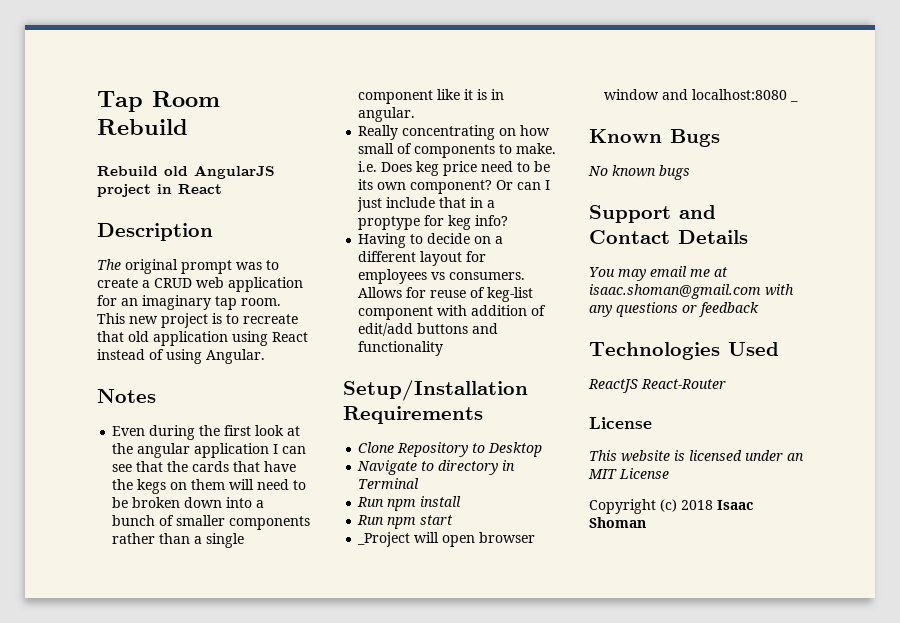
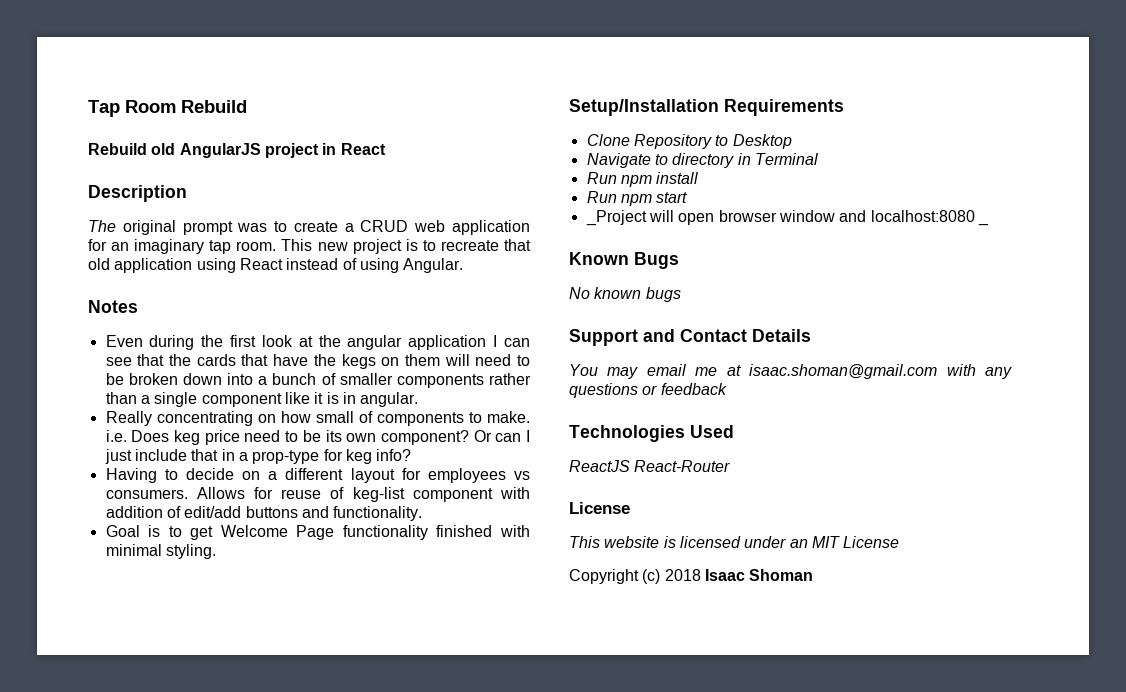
- Or can I just include that in a proptype for keg info?
+ Or can I just include that in a prop-type for keg info?
- Allows for reuse of keg-list component with addition of edit/add buttons and functionality
+ Allows for reuse of keg-list component with addition of edit/add buttons and functionality.
+ Goal is to get Welcome Page functionality finished with minimal styling.

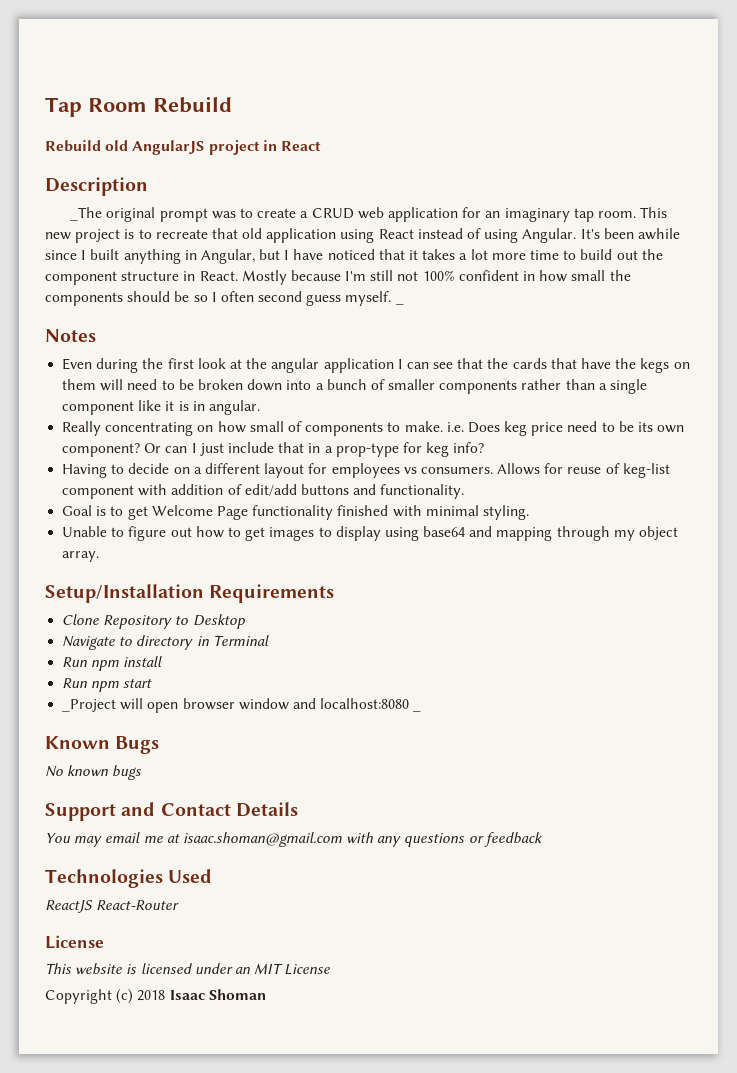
- The original prompt was to create a CRUD web application for an imaginary tap room.
+ _The original prompt was to create a CRUD web application for an imaginary tap room.
+ It's been awhile since I built anything in Angular, but I have noticed that it takes a lot more time to build out the component structure in React. Mostly because I'm still not 100% confident in how small the components should be so I often second guess myself. _
+ Unable to figure out how to get images to display using base64 and mapping through my object array.

